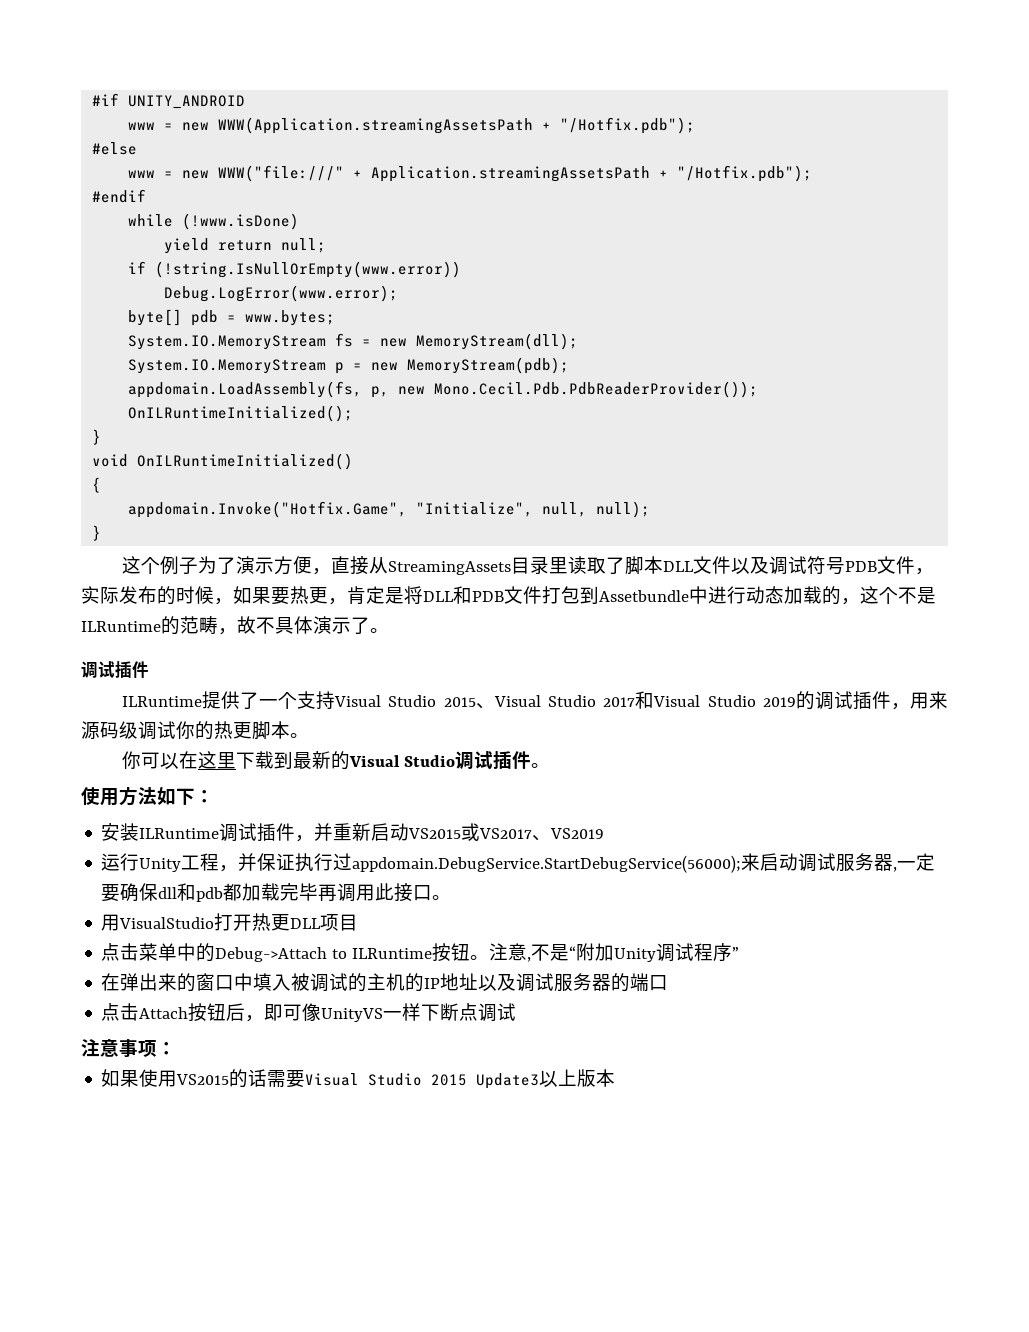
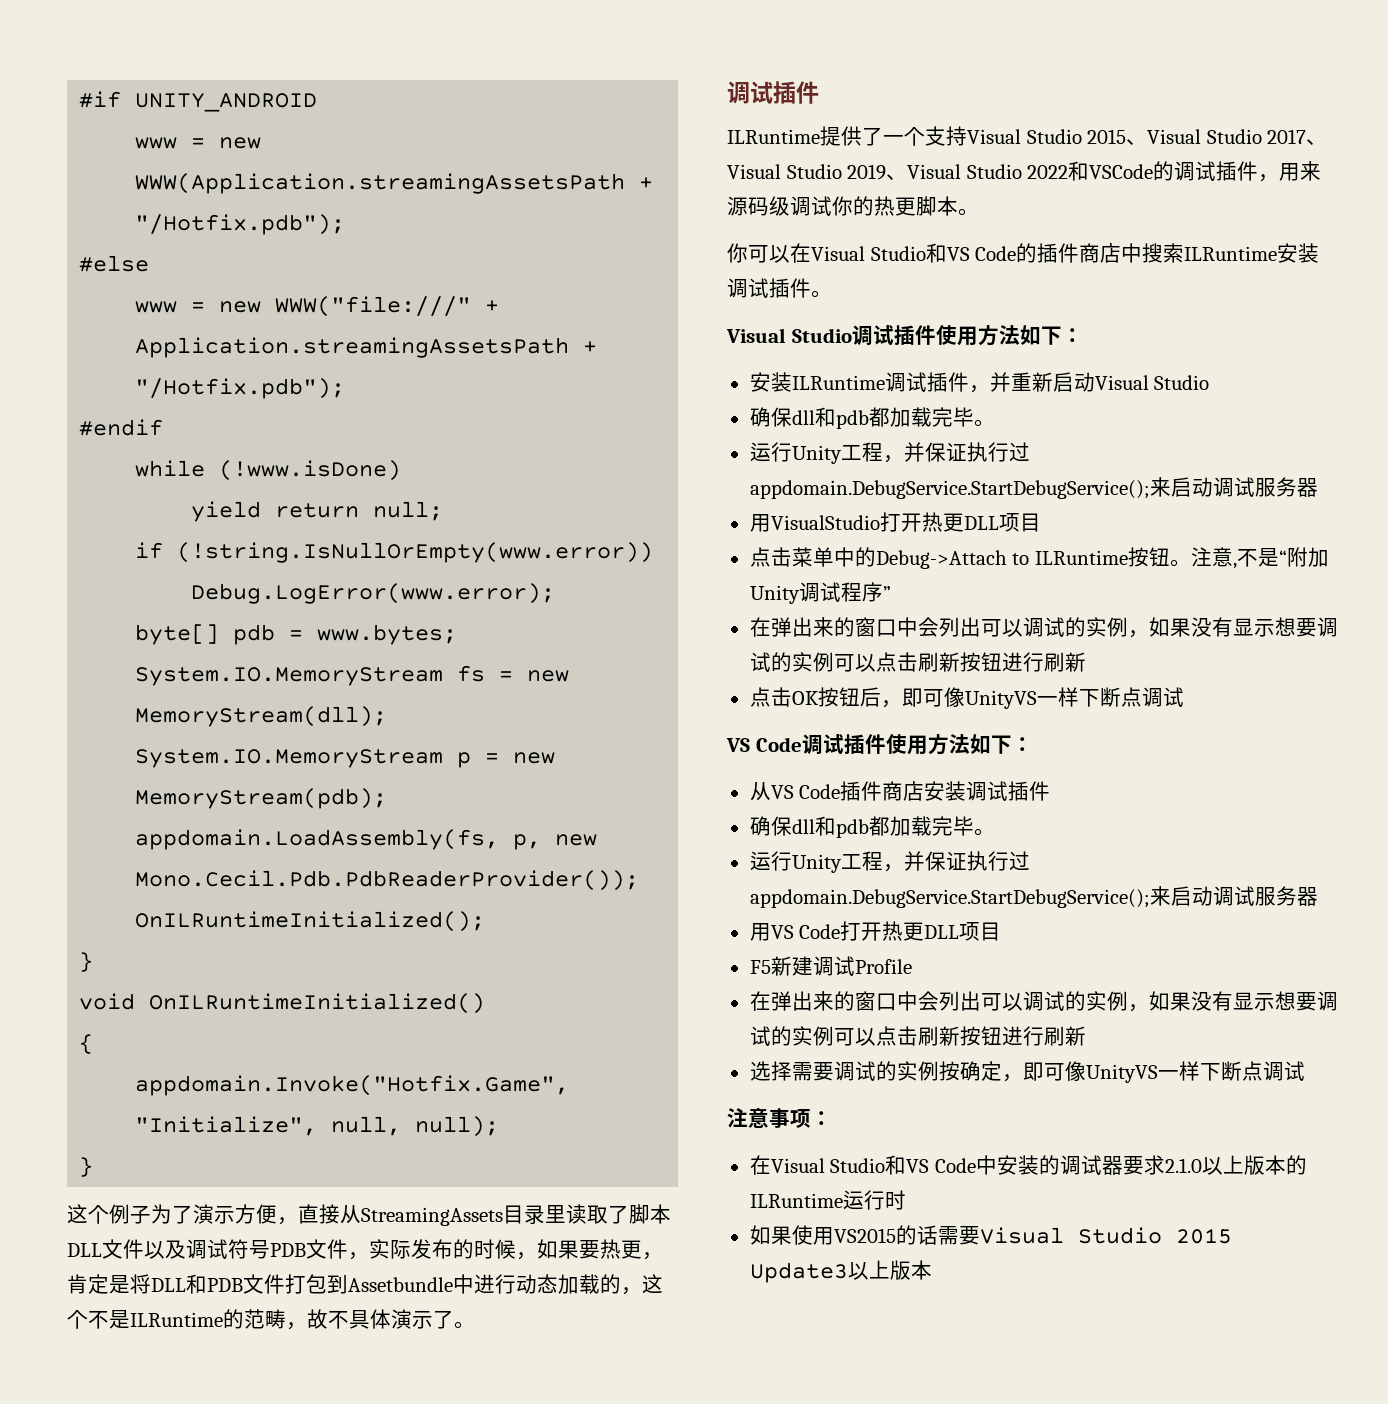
- ILRuntime提供了一个支持Visual Studio 2015、Visual Studio 2017和Visual Studio 2019的调试插件，用来源码级调试你的热更脚本。
+ ILRuntime提供了一个支持Visual Studio 2015、Visual Studio 2017、Visual Studio 2019、Visual Studio 2022和VSCode的调试插件，用来源码级调试你的热更脚本。
- 你可以在这里下载到最新的Visual Studio调试插件。
- 使用方法如下：
+ 你可以在Visual Studio和VS Code的插件商店中搜索ILRuntime安装调试插件。
+ Visual Studio调试插件使用方法如下：
- 安装ILRuntime调试插件，并重新启动VS2015或VS2017、VS2019
- 运行Unity工程，并保证执行过appdomain.DebugService.StartDebugService(56000);来启动调试服务器,一定要确保dll和pdb都加载完毕再调用此接口。
+ 安装ILRuntime调试插件，并重新启动Visual Studio
+ 确保dll和pdb都加载完毕。
+ 运行Unity工程，并保证执行过appdomain.DebugService.StartDebugService();来启动调试服务器
  注意,不是“附加Unity调试程序”
- 在弹出来的窗口中填入被调试的主机的IP地址以及调试服务器的端口
- 点击Attach按钮后，即可像UnityVS一样下断点调试
+ 在弹出来的窗口中会列出可以调试的实例，如果没有显示想要调试的实例可以点击刷新按钮进行刷新
+ 点击OK按钮后，即可像UnityVS一样下断点调试
+ VS Code调试插件使用方法如下：
+ 从VS Code插件商店安装调试插件
+ 确保dll和pdb都加载完毕。
+ 运行Unity工程，并保证执行过appdomain.DebugService.StartDebugService();来启动调试服务器
+ 用VS Code打开热更DLL项目
+ F5新建调试Profile
+ 在弹出来的窗口中会列出可以调试的实例，如果没有显示想要调试的实例可以点击刷新按钮进行刷新
+ 选择需要调试的实例按确定，即可像UnityVS一样下断点调试
+ 在Visual Studio和VS Code中安装的调试器要求2.1.0以上版本的ILRuntime运行时

